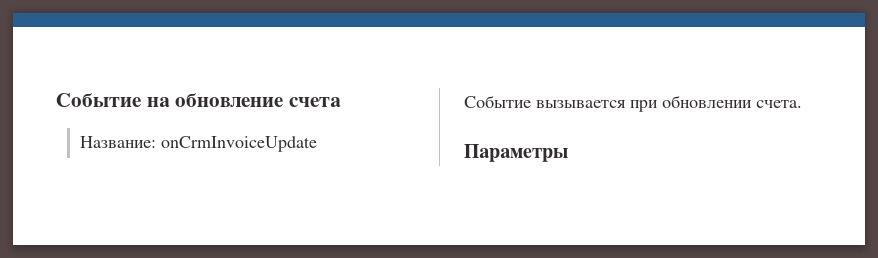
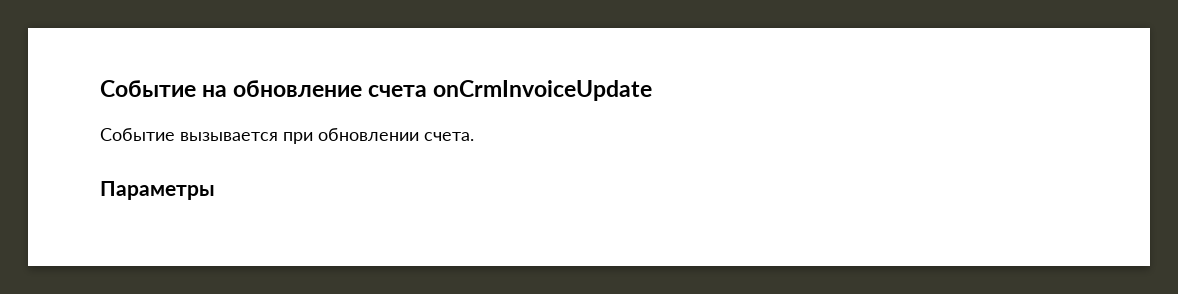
- Событие на обновление счета
- Название: onCrmInvoiceUpdate
+ Событие на обновление счета onCrmInvoiceUpdate

